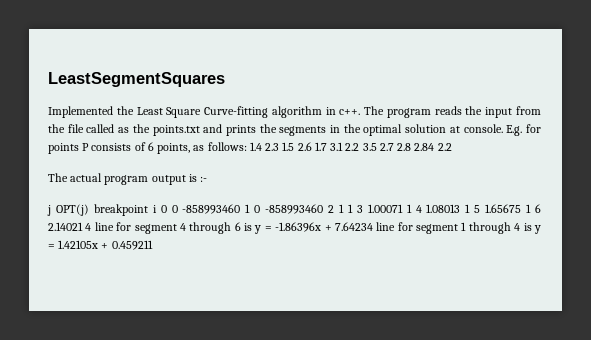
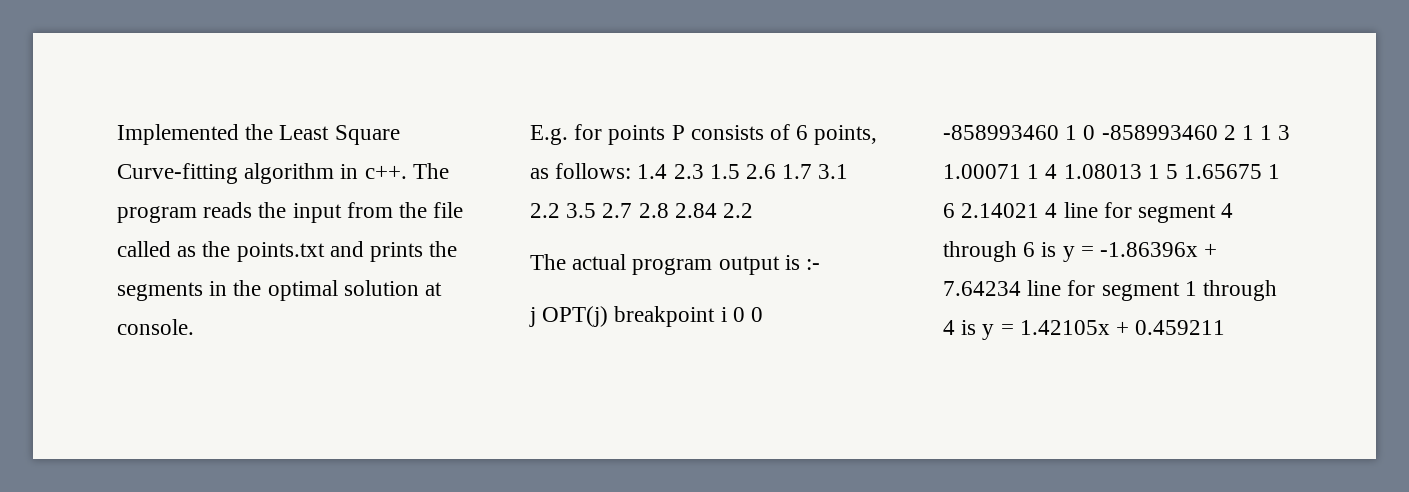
- LeastSegmentSquares
- The program reads the input from the file called as the points.txt and prints the segments in the optimal solution at console. E.g. for points P consists of 6 points, as follows: 1.4 2.3 1.5 2.6 1.7 3.1 2.2 3.5 2.7 2.8 2.84 2.2
+ The program reads the input from the file called as the points.txt and prints the segments in the optimal solution at console.
+ E.g. for points P consists of 6 points, as follows: 1.4 2.3 1.5 2.6 1.7 3.1 2.2 3.5 2.7 2.8 2.84 2.2

